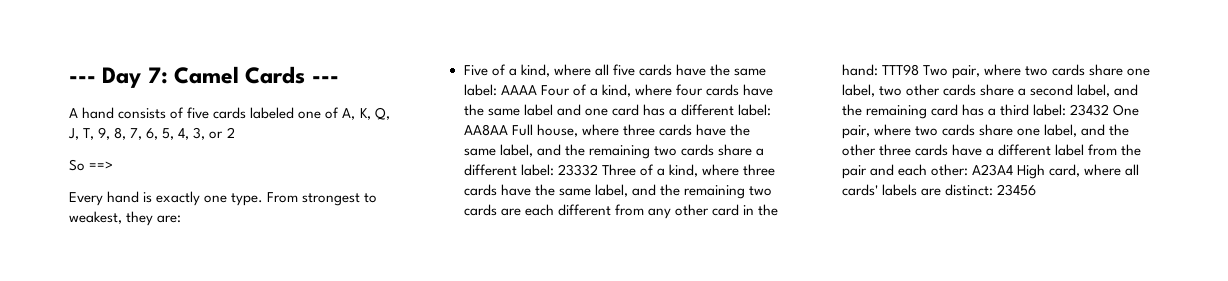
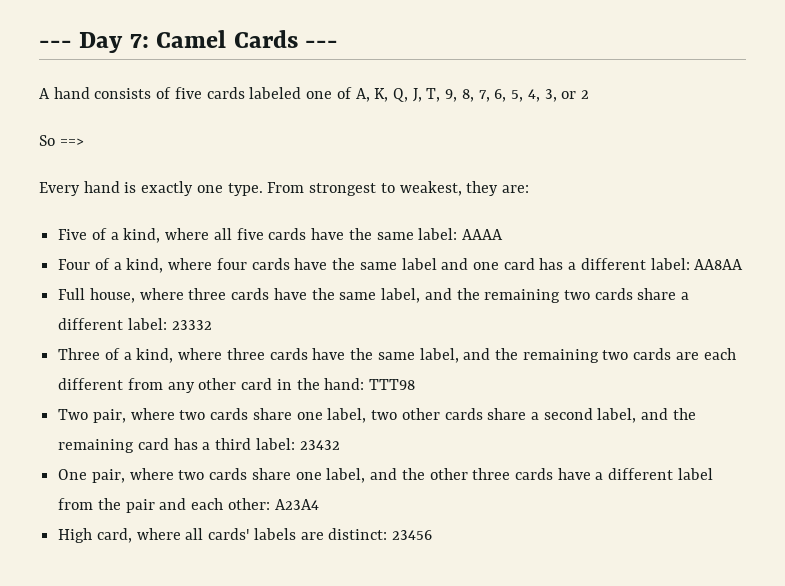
- AAAA Four of a kind, where four cards have the same label and one card has a different label:
+ AAAA
+ Four of a kind, where four cards have the same label and one card has a different label:
- AA8AA Full house, where three cards have the same label, and the remaining two cards share a different label:
+ AA8AA
+ Full house, where three cards have the same label, and the remaining two cards share a different label:
- 23332 Three of a kind, where three cards have the same label, and the remaining two cards are each different from any other card in the hand:
+ 23332
+ Three of a kind, where three cards have the same label, and the remaining two cards are each different from any other card in the hand:
- TTT98 Two pair, where two cards share one label, two other cards share a second label, and the remaining card has a third label:
+ TTT98
+ Two pair, where two cards share one label, two other cards share a second label, and the remaining card has a third label:
- 23432 One pair, where two cards share one label, and the other three cards have a different label from the pair and each other:
+ 23432
+ One pair, where two cards share one label, and the other three cards have a different label from the pair and each other:
- A23A4 High card, where all cards' labels are distinct:
+ A23A4
+ High card, where all cards' labels are distinct:

